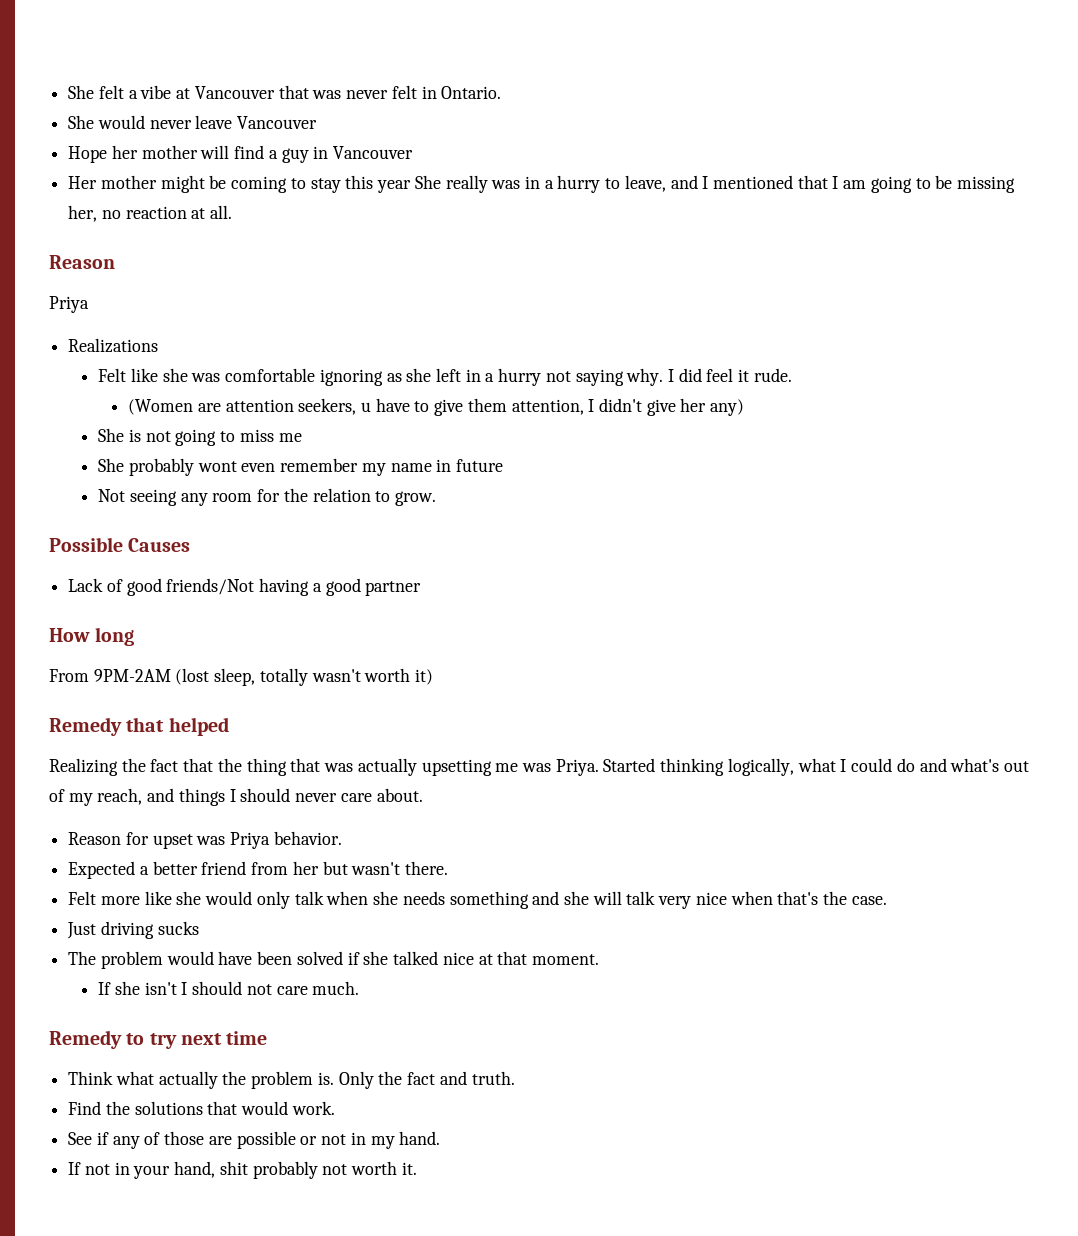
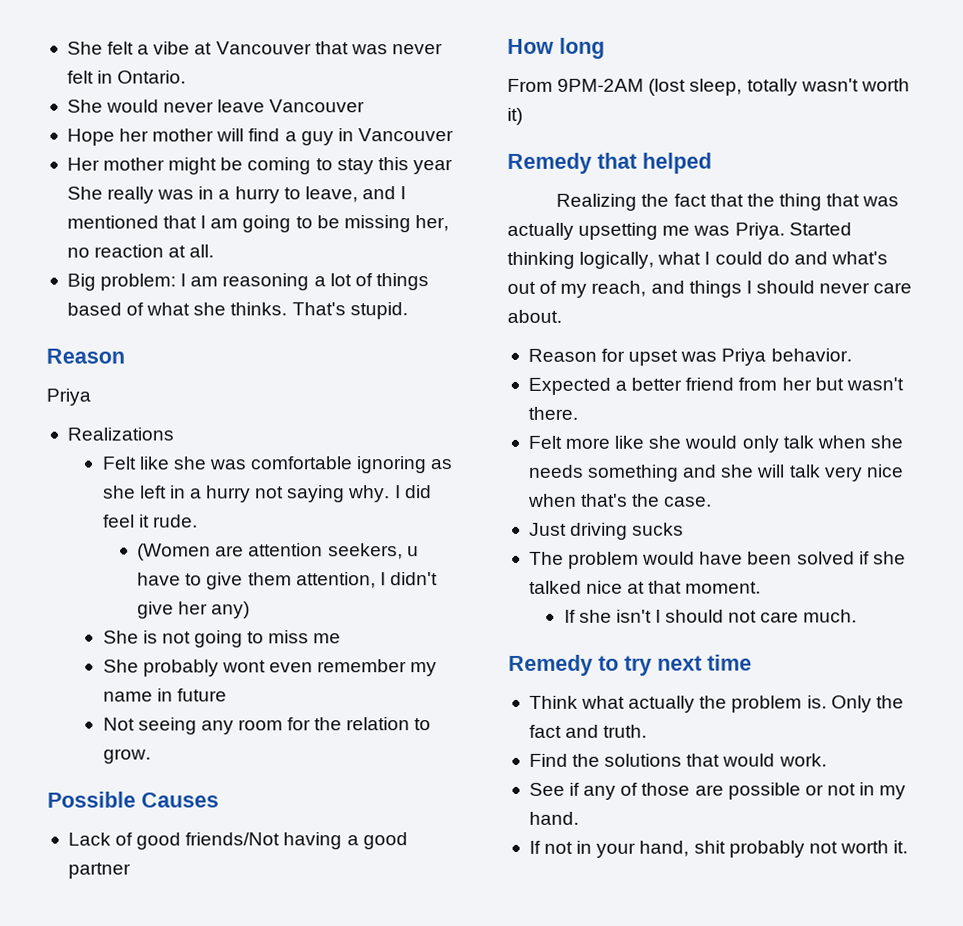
+ Big problem: I am reasoning a lot of things based of what she thinks. That's stupid.

